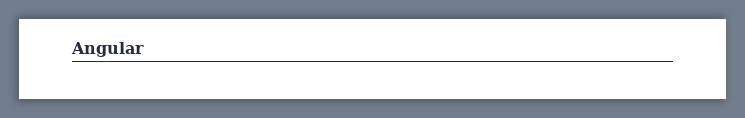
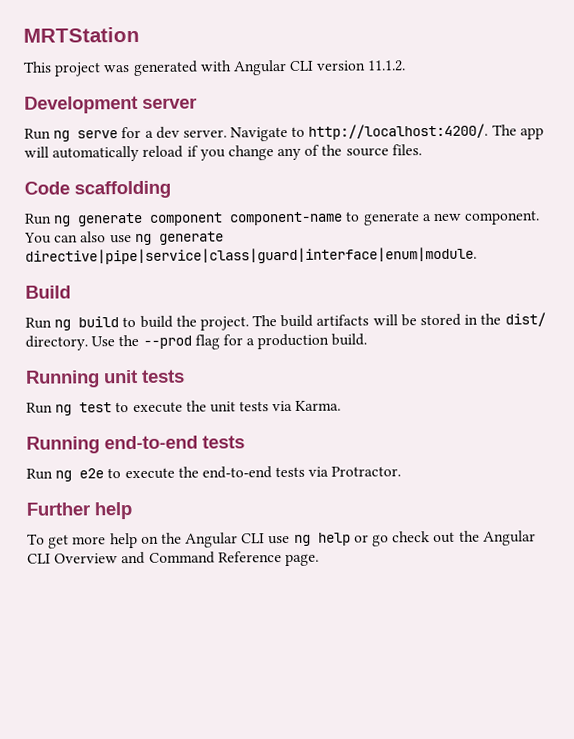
- Angular
+ MRTStation
+ This project was generated with Angular CLI version 11.1.2.
+ Development server
+ Run ng serve for a dev server. Navigate to http://localhost:4200/. The app will automatically reload if you change any of the source files.
+ Code scaffolding
+ Run ng generate component component-name to generate a new component. You can also use ng generate directive|pipe|service|class|guard|interface|enum|module.
+ Build
+ Run ng build to build the project. The build artifacts will be stored in the dist/ directory. Use the --prod flag for a production build.
+ Running unit tests
+ Run ng test to execute the unit tests via Karma.
+ Running end-to-end tests
+ Run ng e2e to execute the end-to-end tests via Protractor.
+ Further help
+ To get more help on the Angular CLI use ng help or go check out the Angular CLI Overview and Command Reference page.

